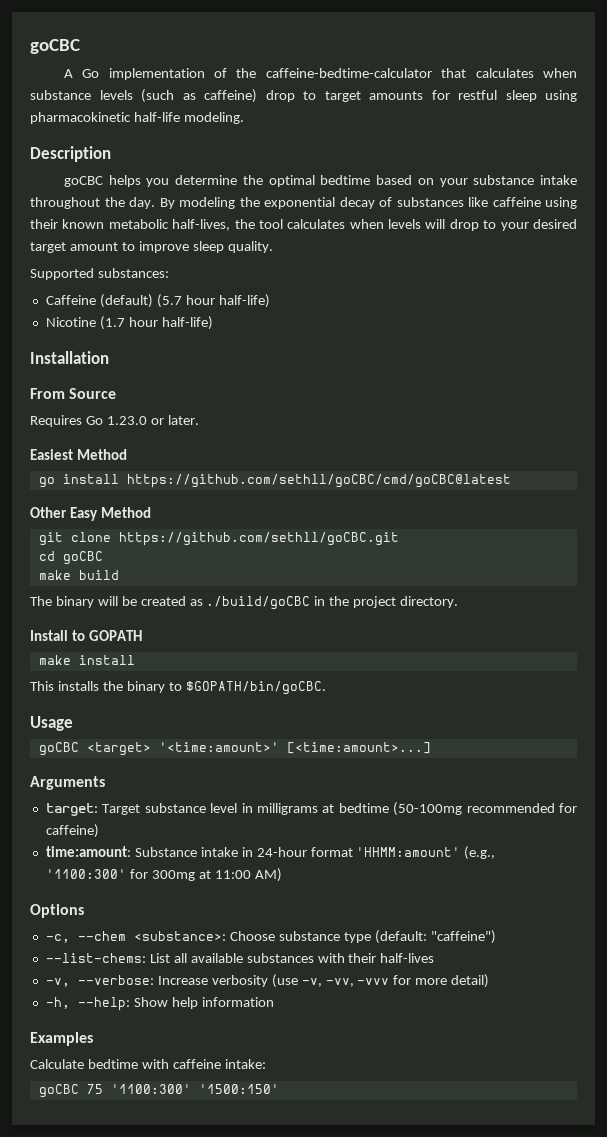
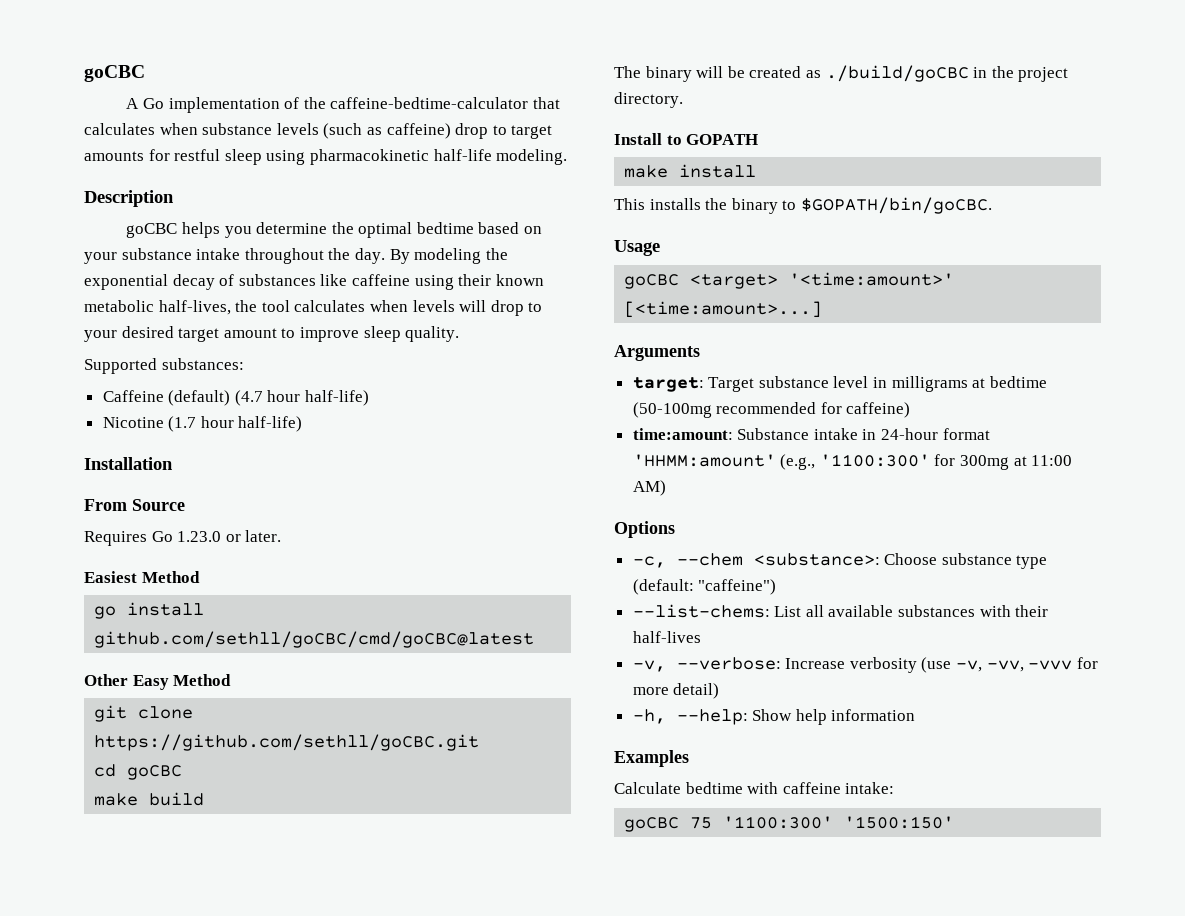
- Caffeine (default) (5.7 hour half-life)
+ Caffeine (default) (4.7 hour half-life)
- go install https://github.com/sethll/goCBC/cmd/goCBC@latest
+ go install github.com/sethll/goCBC/cmd/goCBC@latest

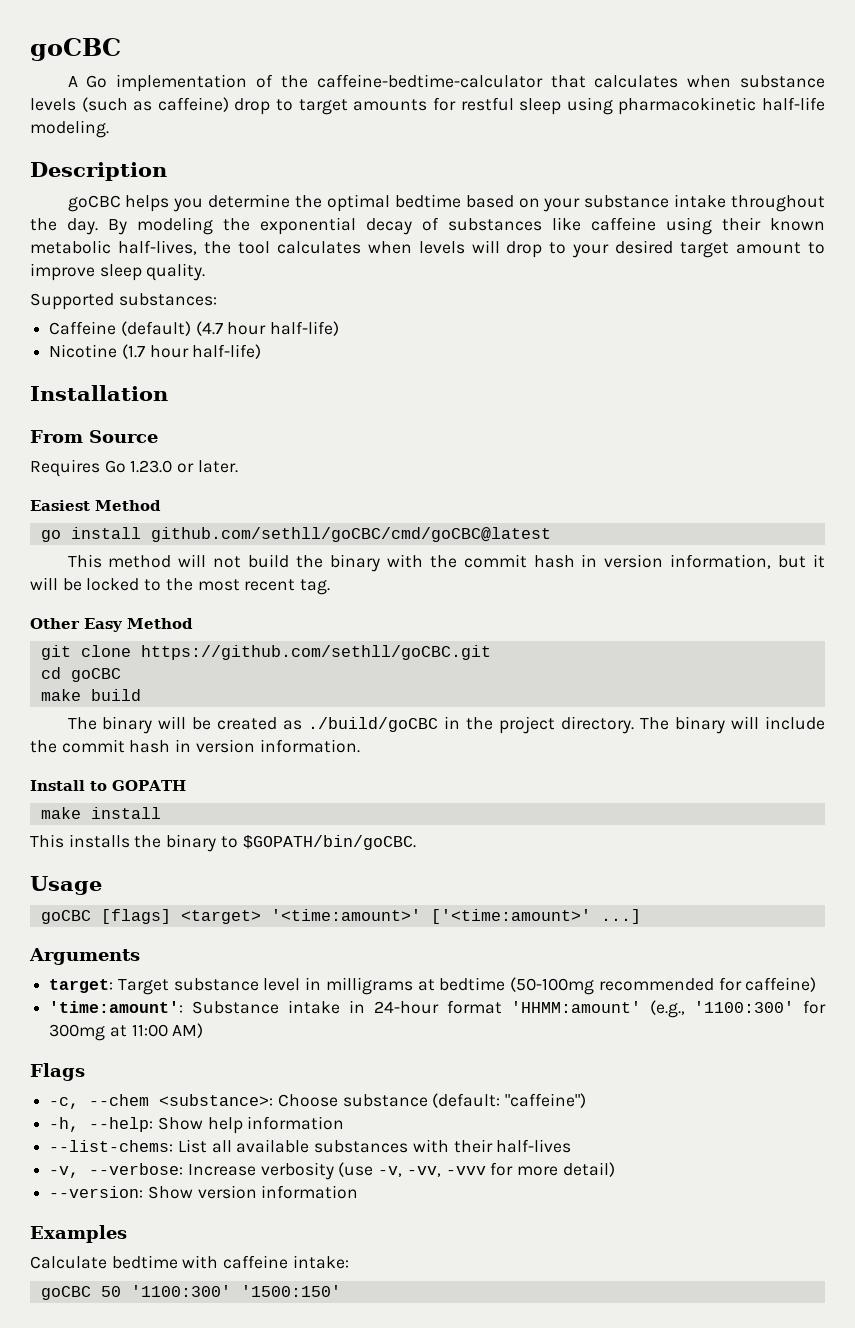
+ This method will not build the binary with the commit hash in version information, but it will be locked to the most recent tag.
+ The binary will include the commit hash in version information.
- goCBC <target> '<time:amount>' [<time:amount>...]
+ goCBC [flags] <target> '<time:amount>' ['<time:amount>' ...]
- time:amount: Substance intake in 24-hour format 'HHMM:amount' (e.g., '1100:300' for 300mg at 11:00 AM)
+ 'time:amount': Substance intake in 24-hour format 'HHMM:amount' (e.g., '1100:300' for 300mg at 11:00 AM)
- Options
+ Flags
- -c, --chem <substance>: Choose substance type (default: "caffeine")
+ -c, --chem <substance>: Choose substance (default: "caffeine")
+ -h, --help: Show help information
- -h, --help: Show help information
+ --version: Show version information
- goCBC 75 '1100:300' '1500:150'
+ goCBC 50 '1100:300' '1500:150'

